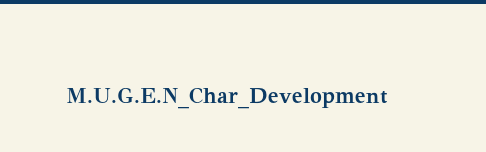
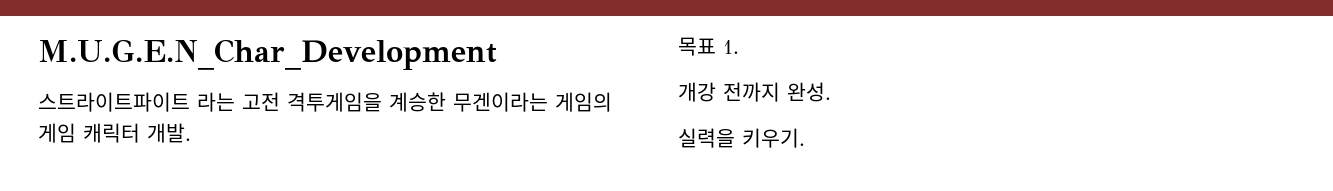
+ 스트라이트파이트 라는 고전 격투게임을 계승한 무겐이라는 게임의 게임 캐릭터 개발.
+ 목표 1.
+ 개강 전까지 완성.
+ 실력을 키우기.

